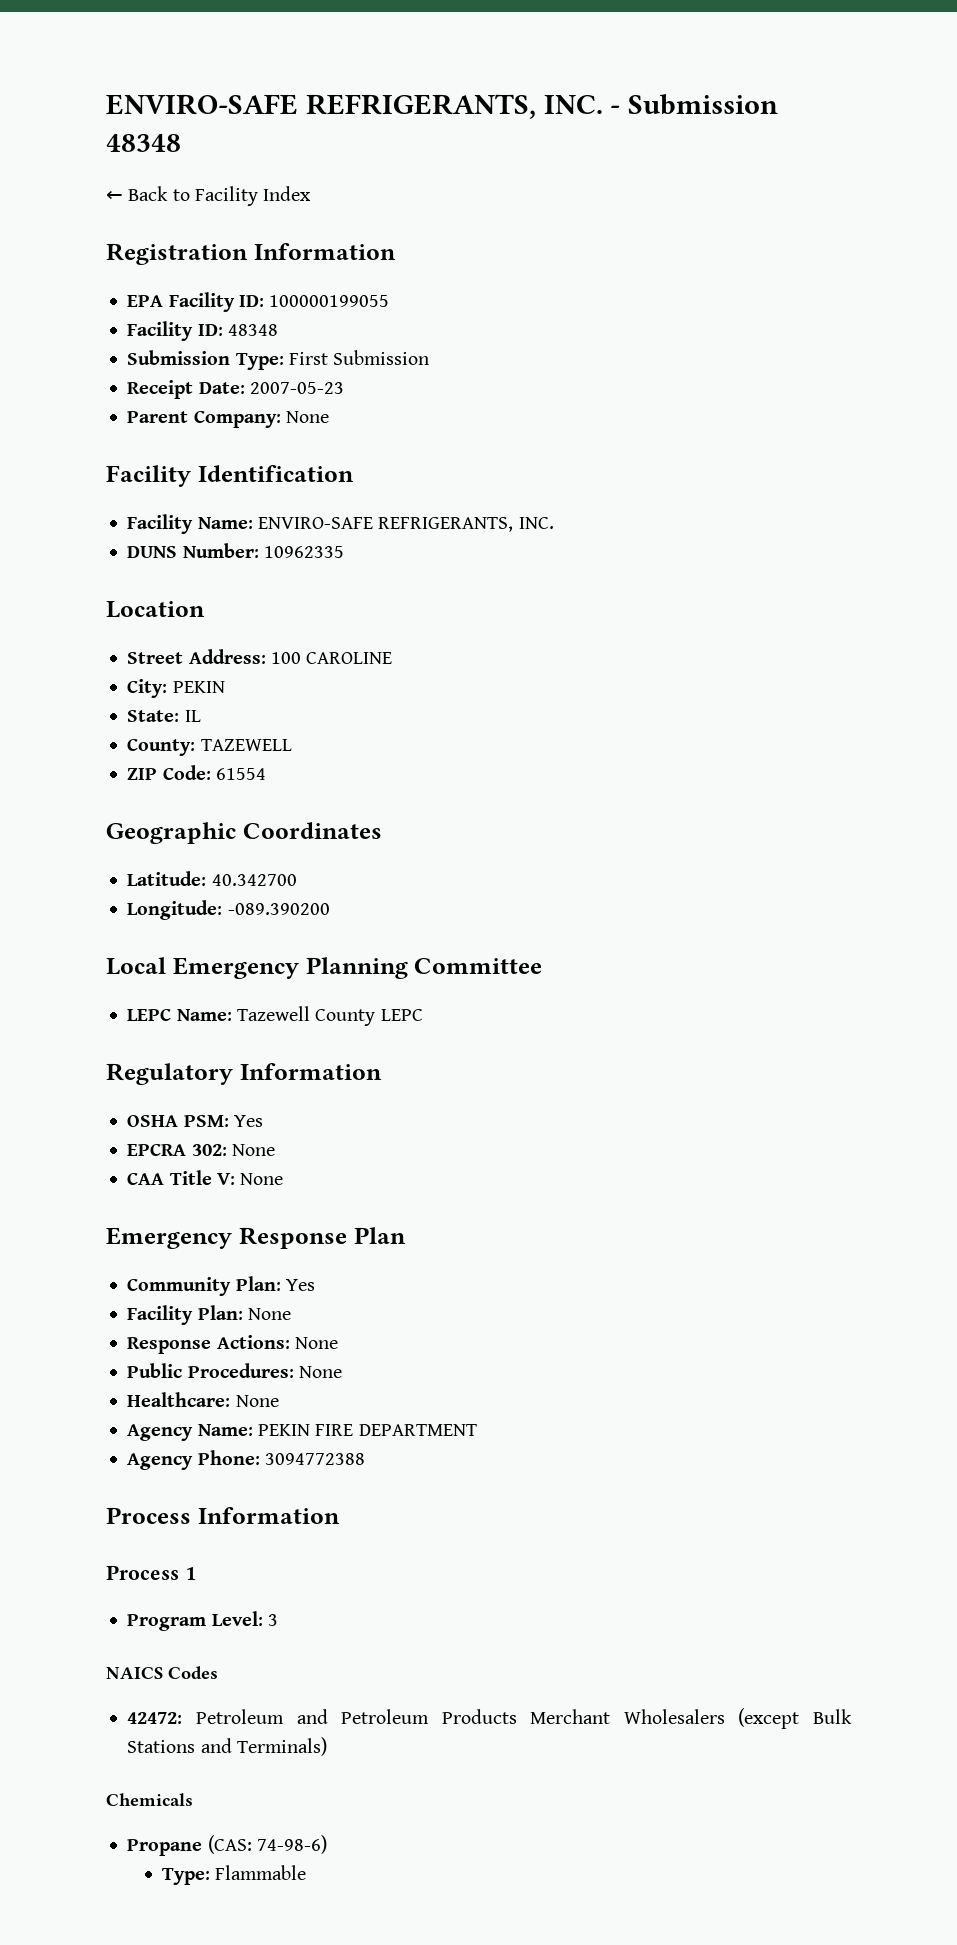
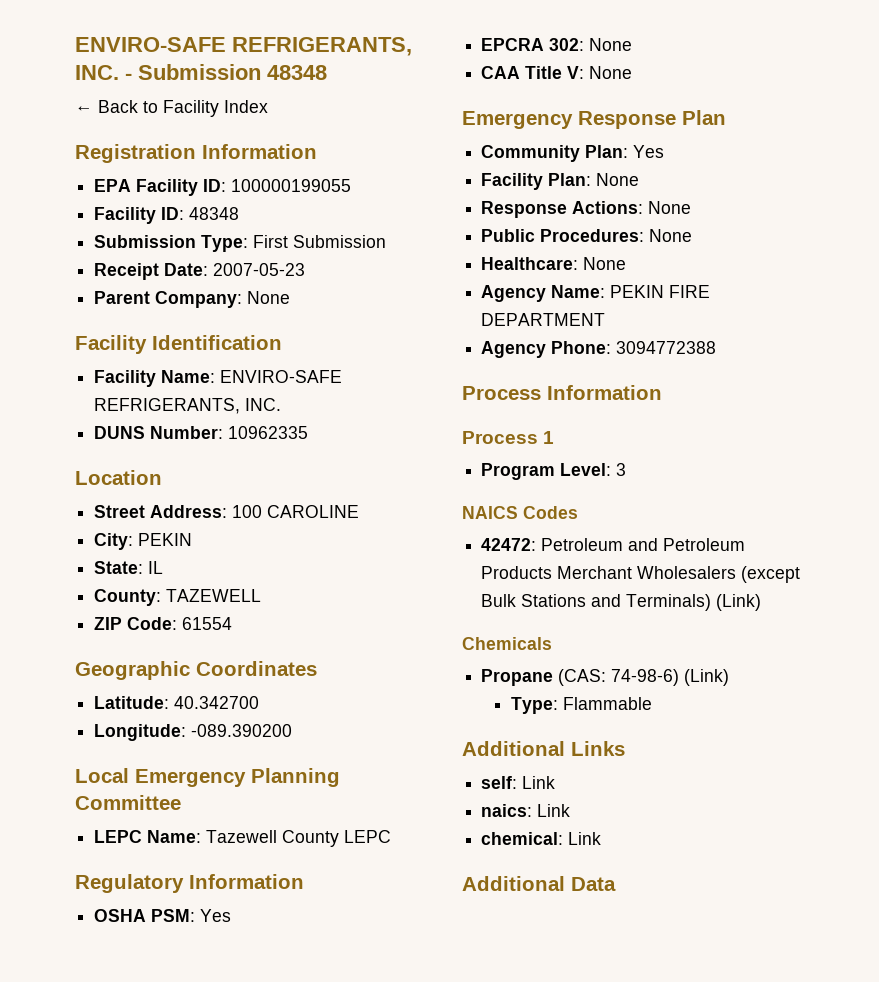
- 42472: Petroleum and Petroleum Products Merchant Wholesalers (except Bulk Stations and Terminals)
+ 42472: Petroleum and Petroleum Products Merchant Wholesalers (except Bulk Stations and Terminals) (Link)
- Propane (CAS: 74-98-6)
+ Propane (CAS: 74-98-6) (Link)
+ Additional Links
+ self: Link
+ naics: Link
+ chemical: Link
+ Additional Data

